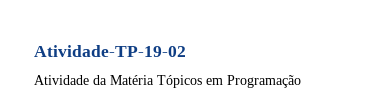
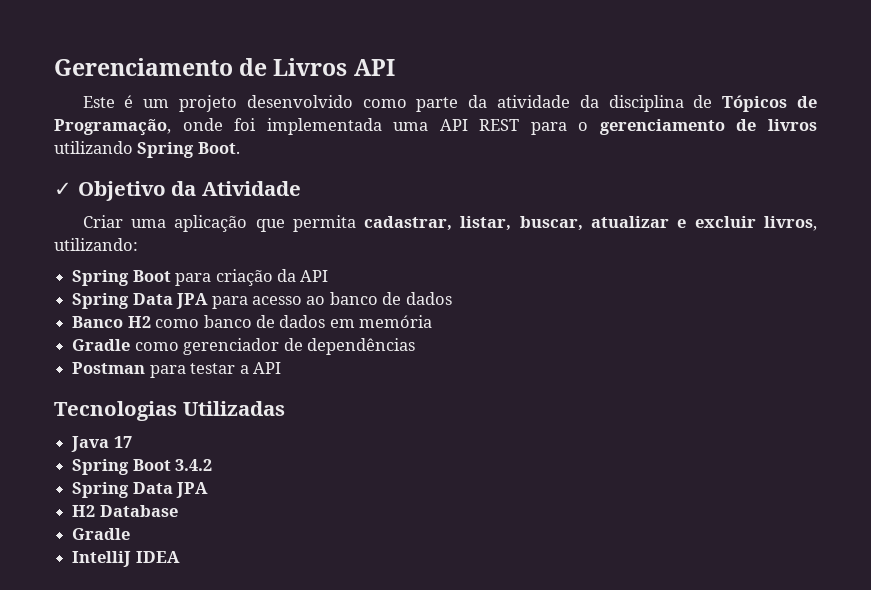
- Atividade-TP-19-02
- Atividade da Matéria Tópicos em Programação
+ Gerenciamento de Livros API
+ Este é um projeto desenvolvido como parte da atividade da disciplina de Tópicos de Programação, onde foi implementada uma API REST para o gerenciamento de livros utilizando Spring Boot.
+ ✓ Objetivo da Atividade
+ Criar uma aplicação que permita cadastrar, listar, buscar, atualizar e excluir livros, utilizando:
+ Spring Boot para criação da API
+ Spring Data JPA para acesso ao banco de dados
+ Banco H2 como banco de dados em memória
+ Gradle como gerenciador de dependências
+ Postman para testar a API
+ Tecnologias Utilizadas
+ Java 17
+ Spring Boot 3.4.2
+ Spring Data JPA
+ H2 Database
+ Gradle
+ IntelliJ IDEA

